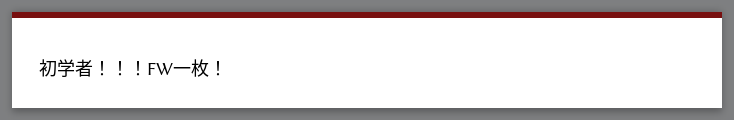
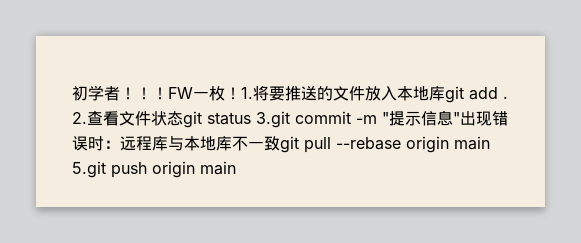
+ 1.将要推送的文件放入本地库git add . 2.查看文件状态git status 3.git commit -m "提示信息"出现错误时：远程库与本地库不一致git pull --rebase origin main 5.git push origin main

